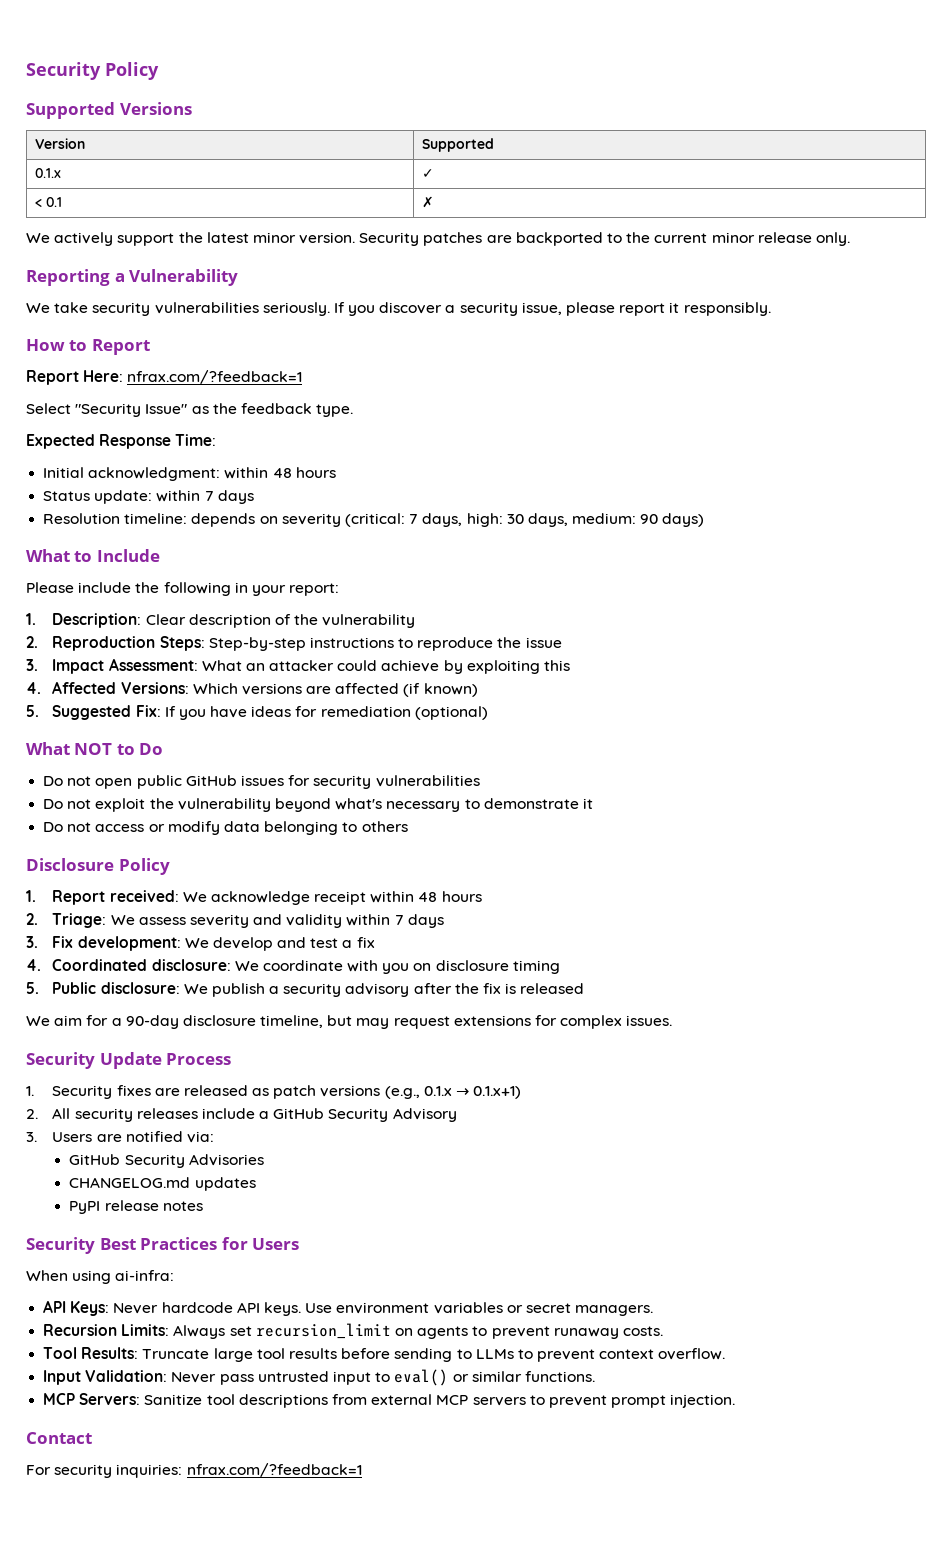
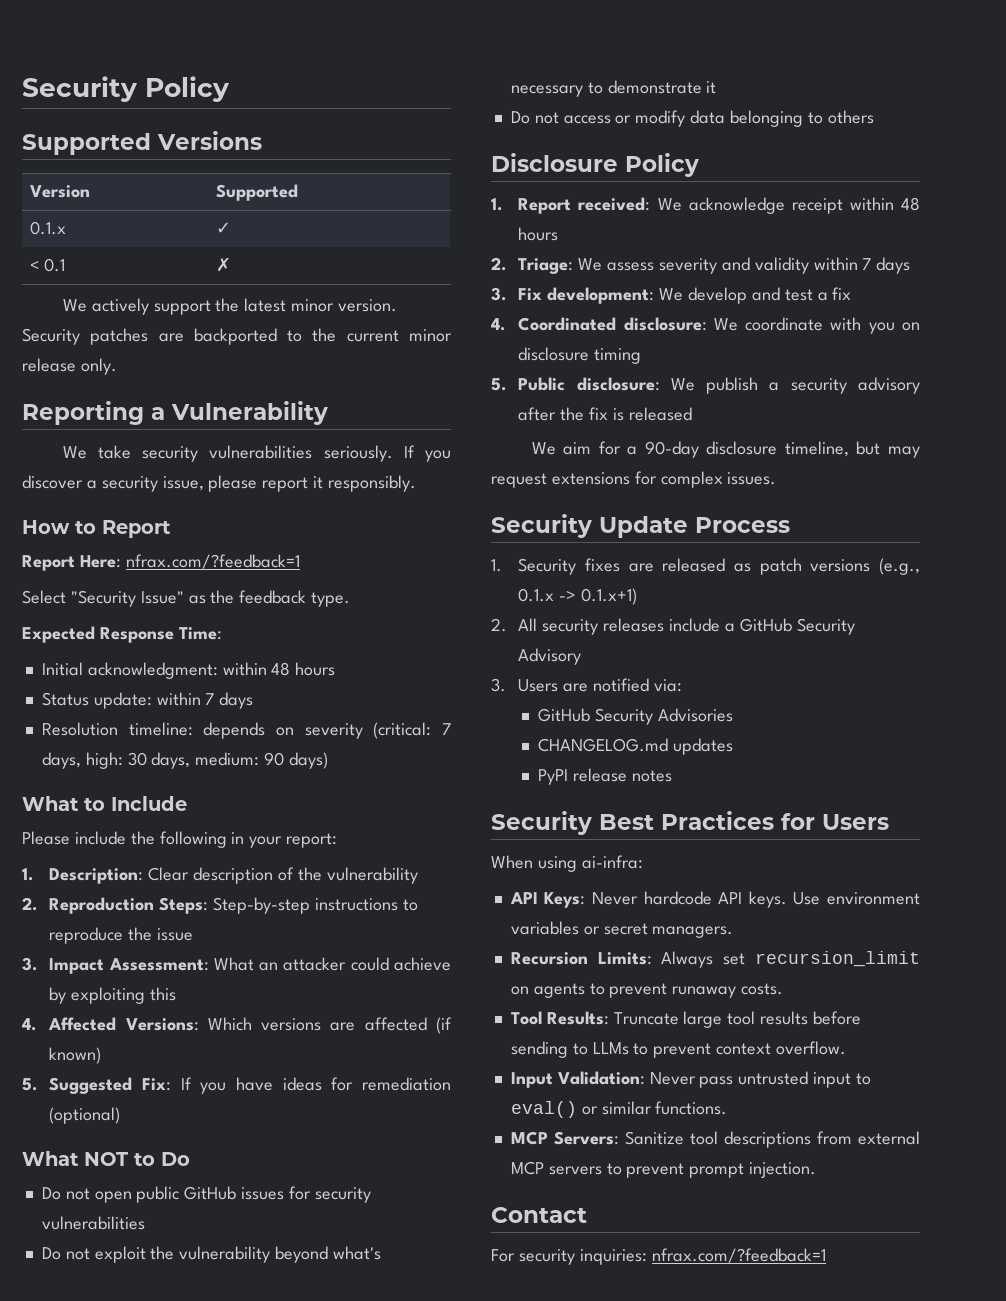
- 1. Security fixes are released as patch versions (e.g., 0.1.x → 0.1.x+1)
+ 1. Security fixes are released as patch versions (e.g., 0.1.x -> 0.1.x+1)

